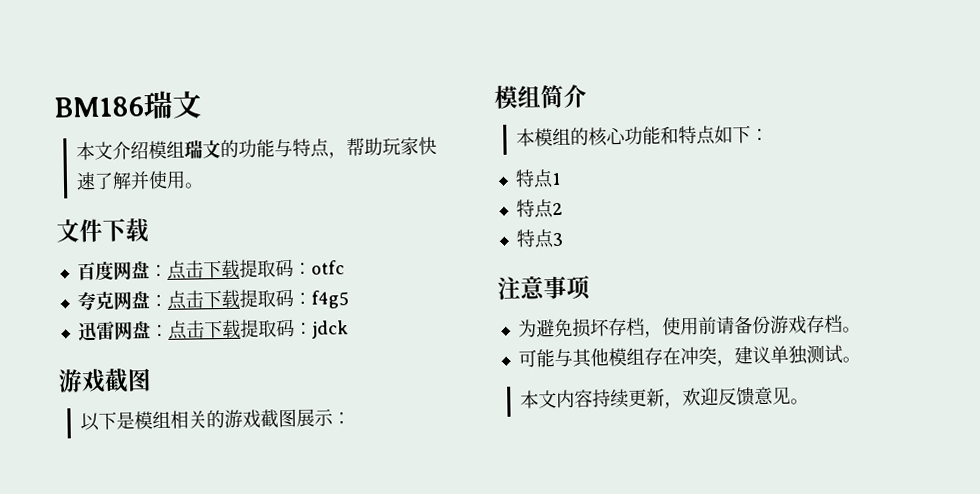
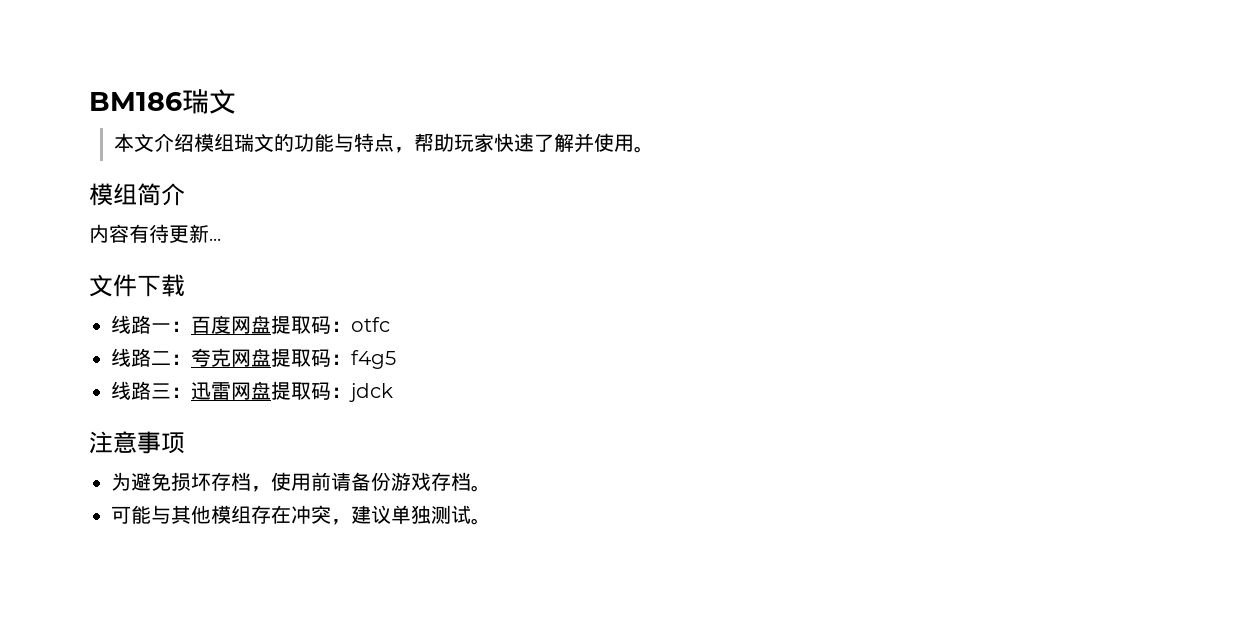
+ 模组简介
+ 内容有待更新...
  文件下载
- 百度网盘：点击下载提取码：otfc
+ 线路一：百度网盘提取码：otfc
- 夸克网盘：点击下载提取码：f4g5
+ 线路二：夸克网盘提取码：f4g5
- 迅雷网盘：点击下载提取码：jdck
- 游戏截图
- 以下是模组相关的游戏截图展示：
- 模组简介
- 本模组的核心功能和特点如下：
- 特点1
- 特点2
- 特点3
+ 线路三：迅雷网盘提取码：jdck
- 本文内容持续更新，欢迎反馈意见。

